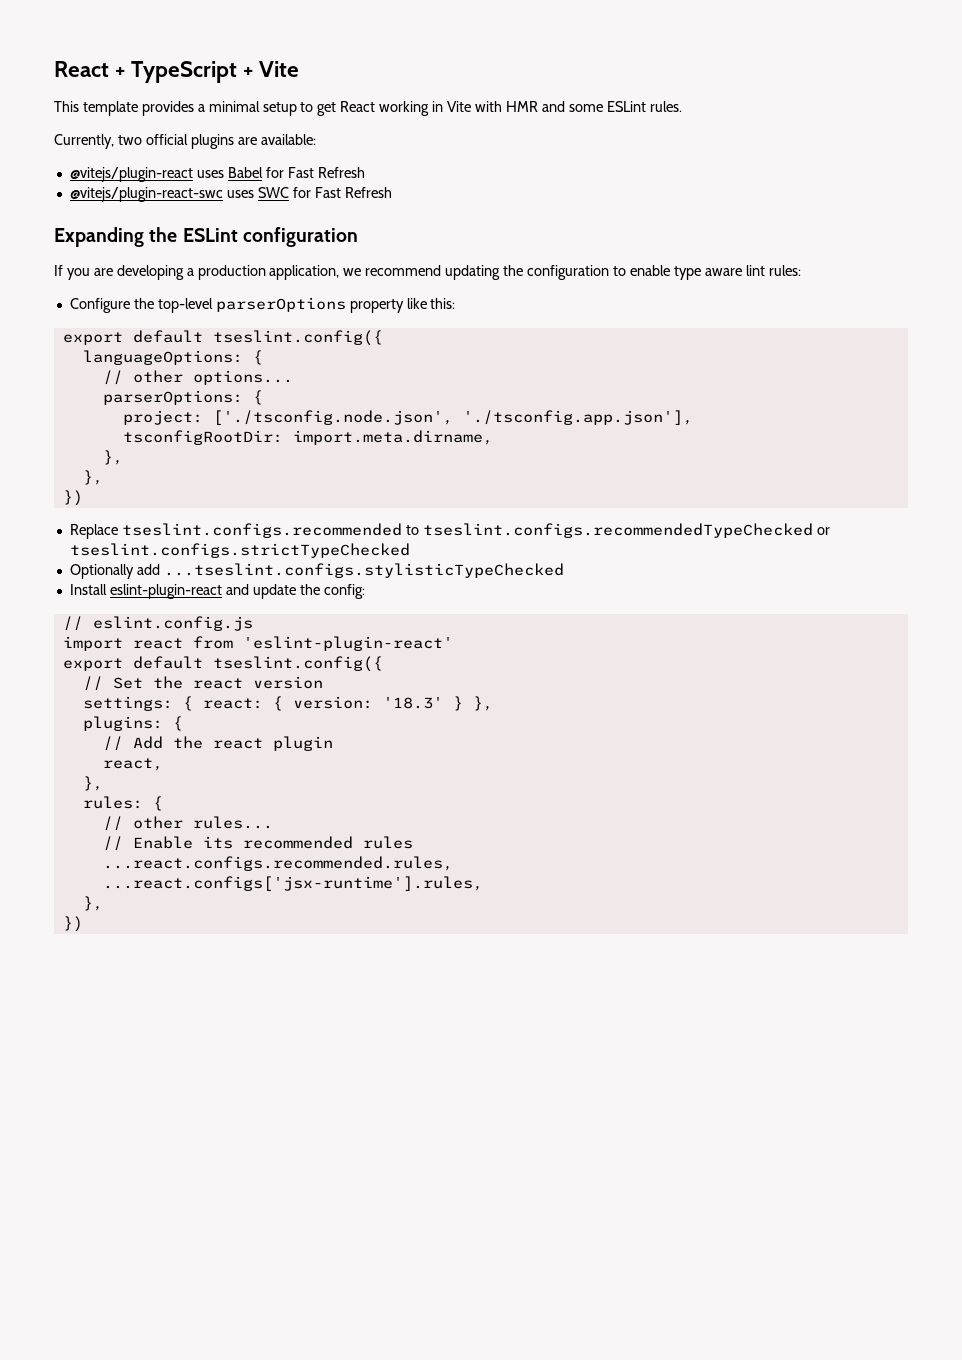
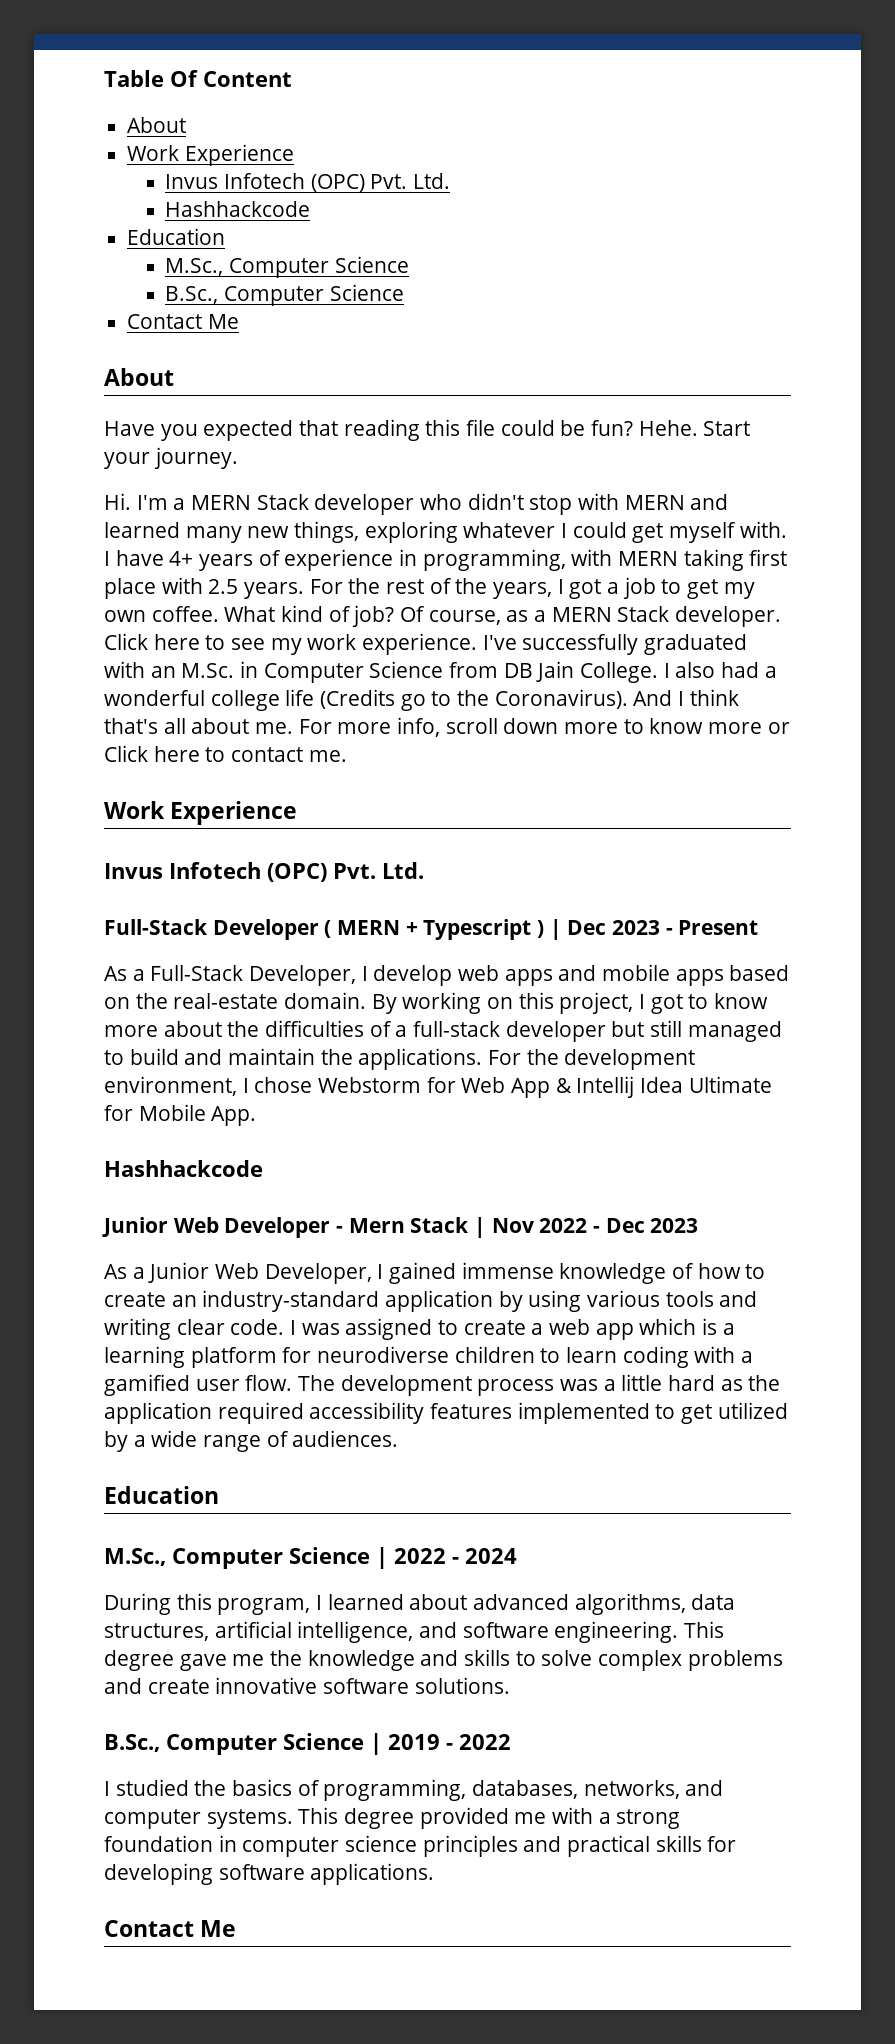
- React + TypeScript + Vite
- This template provides a minimal setup to get React working in Vite with HMR and some ESLint rules.
- Currently, two official plugins are available:
- @vitejs/plugin-react uses Babel for Fast Refresh
- @vitejs/plugin-react-swc uses SWC for Fast Refresh
- Expanding the ESLint configuration
- If you are developing a production application, we recommend updating the configuration to enable type aware lint rules:
- Configure the top-level parserOptions property like this:
- export default tseslint.config({
- languageOptions: {
- // other options...
- parserOptions: {
- project: ['./tsconfig.node.json', './tsconfig.app.json'],
- tsconfigRootDir: import.meta.dirname,
- },
- },
- })
- Replace tseslint.configs.recommended to tseslint.configs.recommendedTypeChecked or tseslint.configs.strictTypeChecked
- Optionally add ...tseslint.configs.stylisticTypeChecked
- Install eslint-plugin-react and update the config:
- // eslint.config.js
- import react from 'eslint-plugin-react'
- export default tseslint.config({
- // Set the react version
- settings: { react: { version: '18.3' } },
- plugins: {
- // Add the react plugin
- react,
- },
- rules: {
- // other rules...
- // Enable its recommended rules
- ...react.configs.recommended.rules,
- ...react.configs['jsx-runtime'].rules,
- },
- })
+ Table Of Content
+ About
+ Work Experience
+ Invus Infotech (OPC) Pvt. Ltd.
+ Hashhackcode
+ Education
+ M.Sc., Computer Science
+ B.Sc., Computer Science
+ Contact Me
+ About
+ Have you expected that reading this file could be fun? Hehe. Start your journey.
+ Hi. I'm a MERN Stack developer who didn't stop with MERN and learned many new things, exploring whatever I could get myself with. I have 4+ years of experience in programming, with MERN taking first place with 2.5 years. For the rest of the years, I got a job to get my own coffee. What kind of job? Of course, as a MERN Stack developer. Click here to see my work experience. I've successfully graduated with an M.Sc. in Computer Science from DB Jain College. I also had a wonderful college life (Credits go to the Coronavirus). And I think that's all about me. For more info, scroll down more to know more or Click here to contact me.
+ Work Experience
+ Invus Infotech (OPC) Pvt. Ltd.
+ Full-Stack Developer ( MERN + Typescript ) | Dec 2023 - Present
+ As a Full-Stack Developer, I develop web apps and mobile apps based on the real-estate domain. By working on this project, I got to know more about the difficulties of a full-stack developer but still managed to build and maintain the applications. For the development environment, I chose Webstorm for Web App & Intellij Idea Ultimate for Mobile App.
+ Hashhackcode
+ Junior Web Developer - Mern Stack | Nov 2022 - Dec 2023
+ As a Junior Web Developer, I gained immense knowledge of how to create an industry-standard application by using various tools and writing clear code. I was assigned to create a web app which is a learning platform for neurodiverse children to learn coding with a gamified user flow. The development process was a little hard as the application required accessibility features implemented to get utilized by a wide range of audiences.
+ Education
+ M.Sc., Computer Science | 2022 - 2024
+ During this program, I learned about advanced algorithms, data structures, artificial intelligence, and software engineering. This degree gave me the knowledge and skills to solve complex problems and create innovative software solutions.
+ B.Sc., Computer Science | 2019 - 2022
+ I studied the basics of programming, databases, networks, and computer systems. This degree provided me with a strong foundation in computer science principles and practical skills for developing software applications.
+ Contact Me

